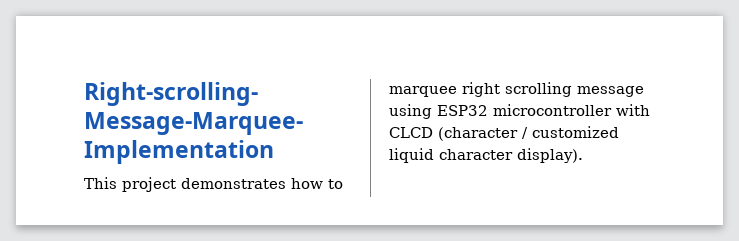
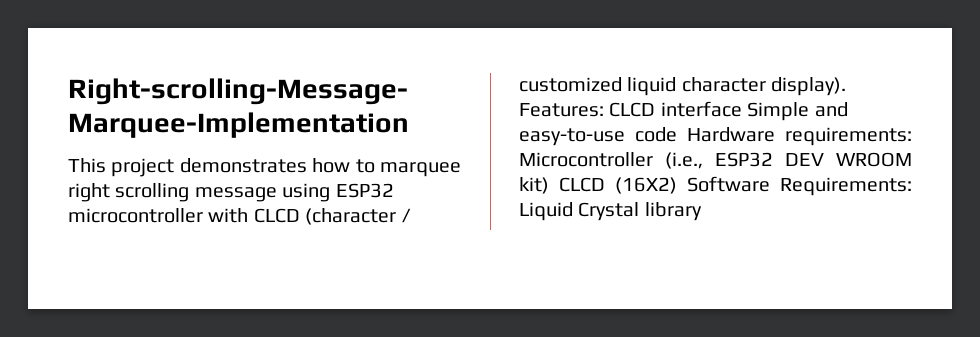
+ Features: CLCD interface Simple and easy-to-use code Hardware requirements: Microcontroller (i.e., ESP32 DEV WROOM kit) CLCD (16X2) Software Requirements: Liquid Crystal library

